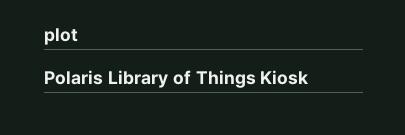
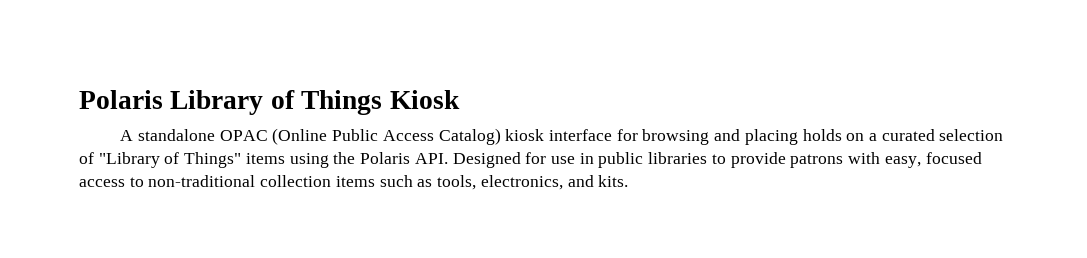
- plot
+ A standalone OPAC (Online Public Access Catalog) kiosk interface for browsing and placing holds on a curated selection of "Library of Things" items using the Polaris API. Designed for use in public libraries to provide patrons with easy, focused access to non-traditional collection items such as tools, electronics, and kits.

